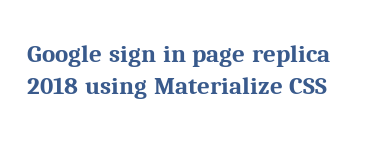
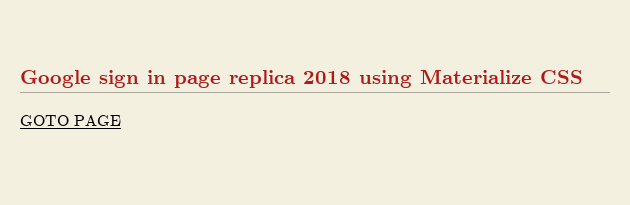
+ GOTO PAGE

